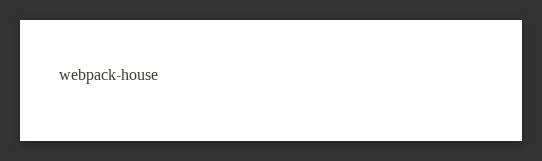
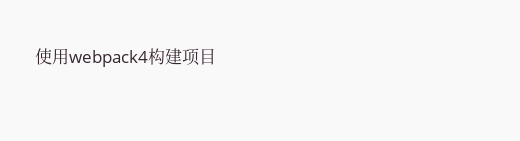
- webpack-house
+ 使用webpack4构建项目

